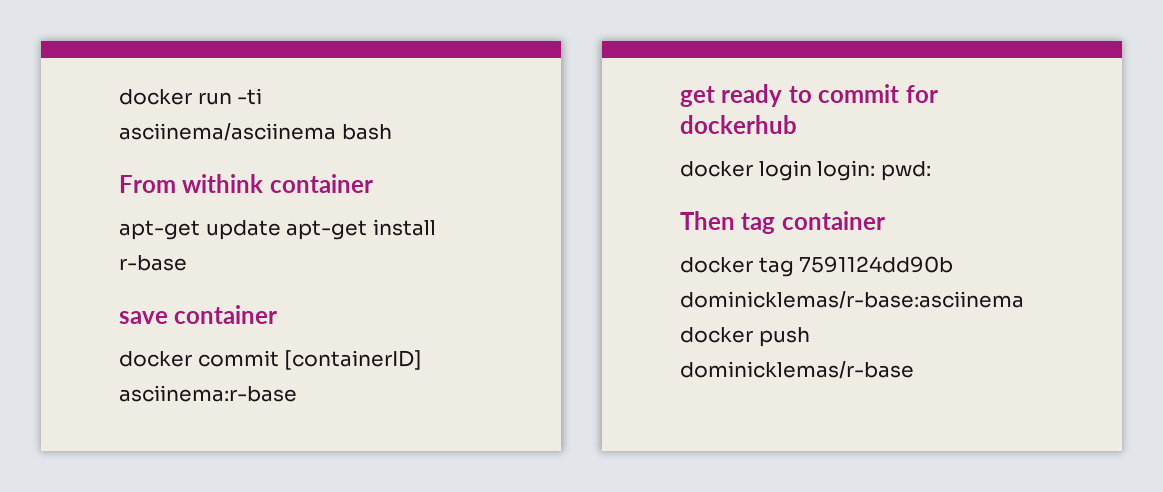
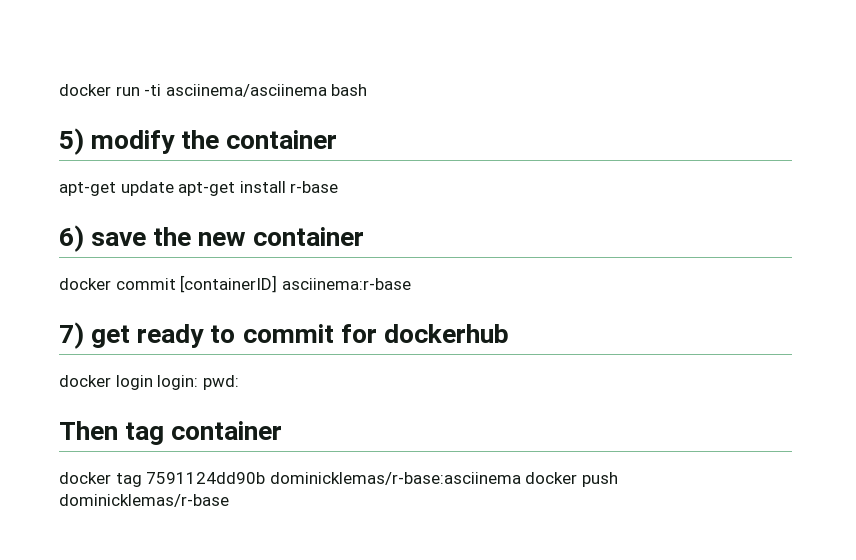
- From withink container
+ 5) modify the container
- save container
+ 6) save the new container
- get ready to commit for dockerhub
+ 7) get ready to commit for dockerhub

